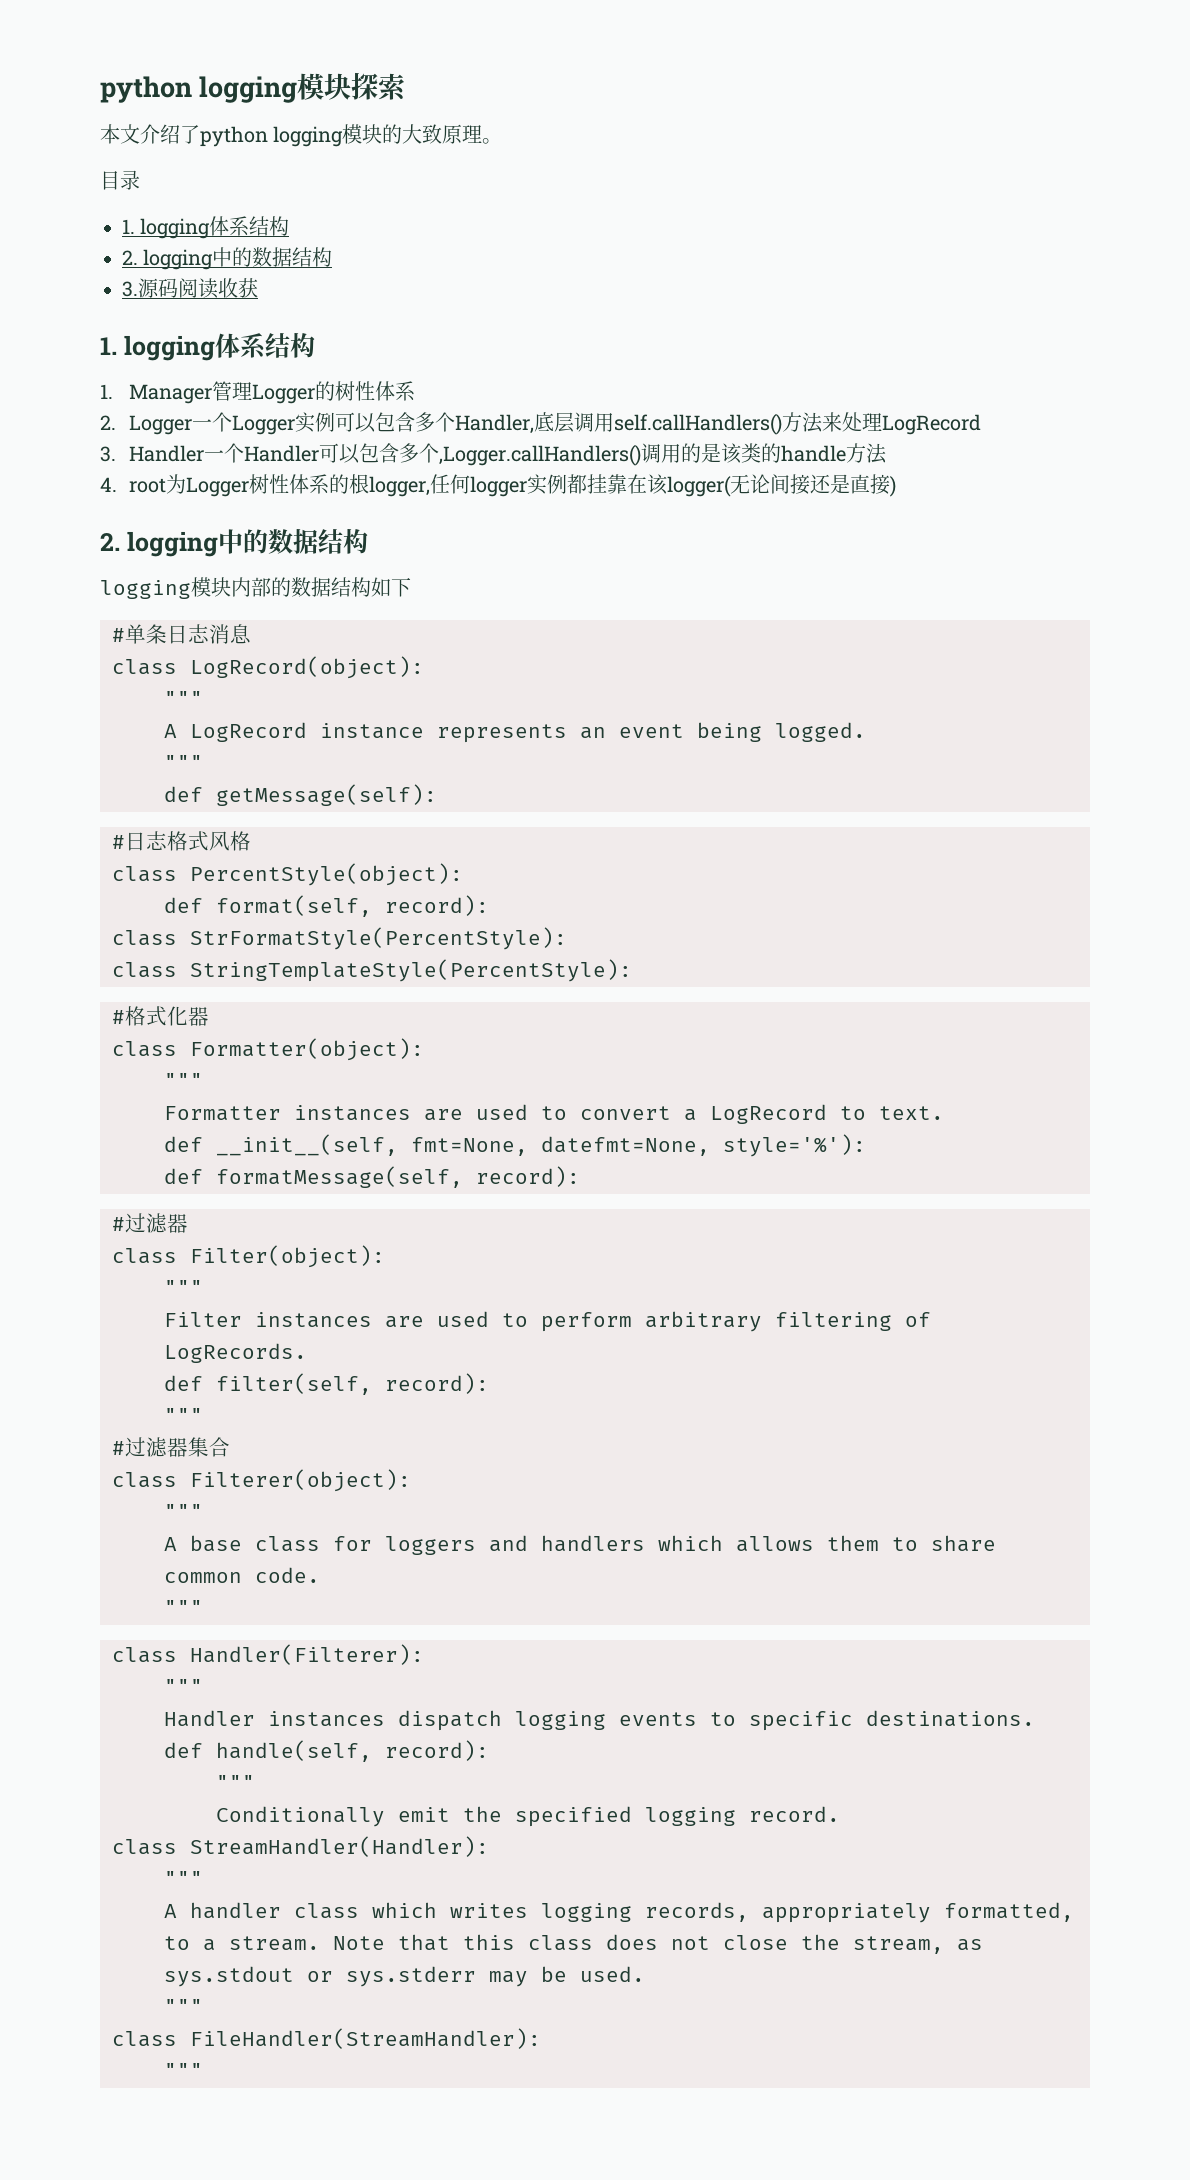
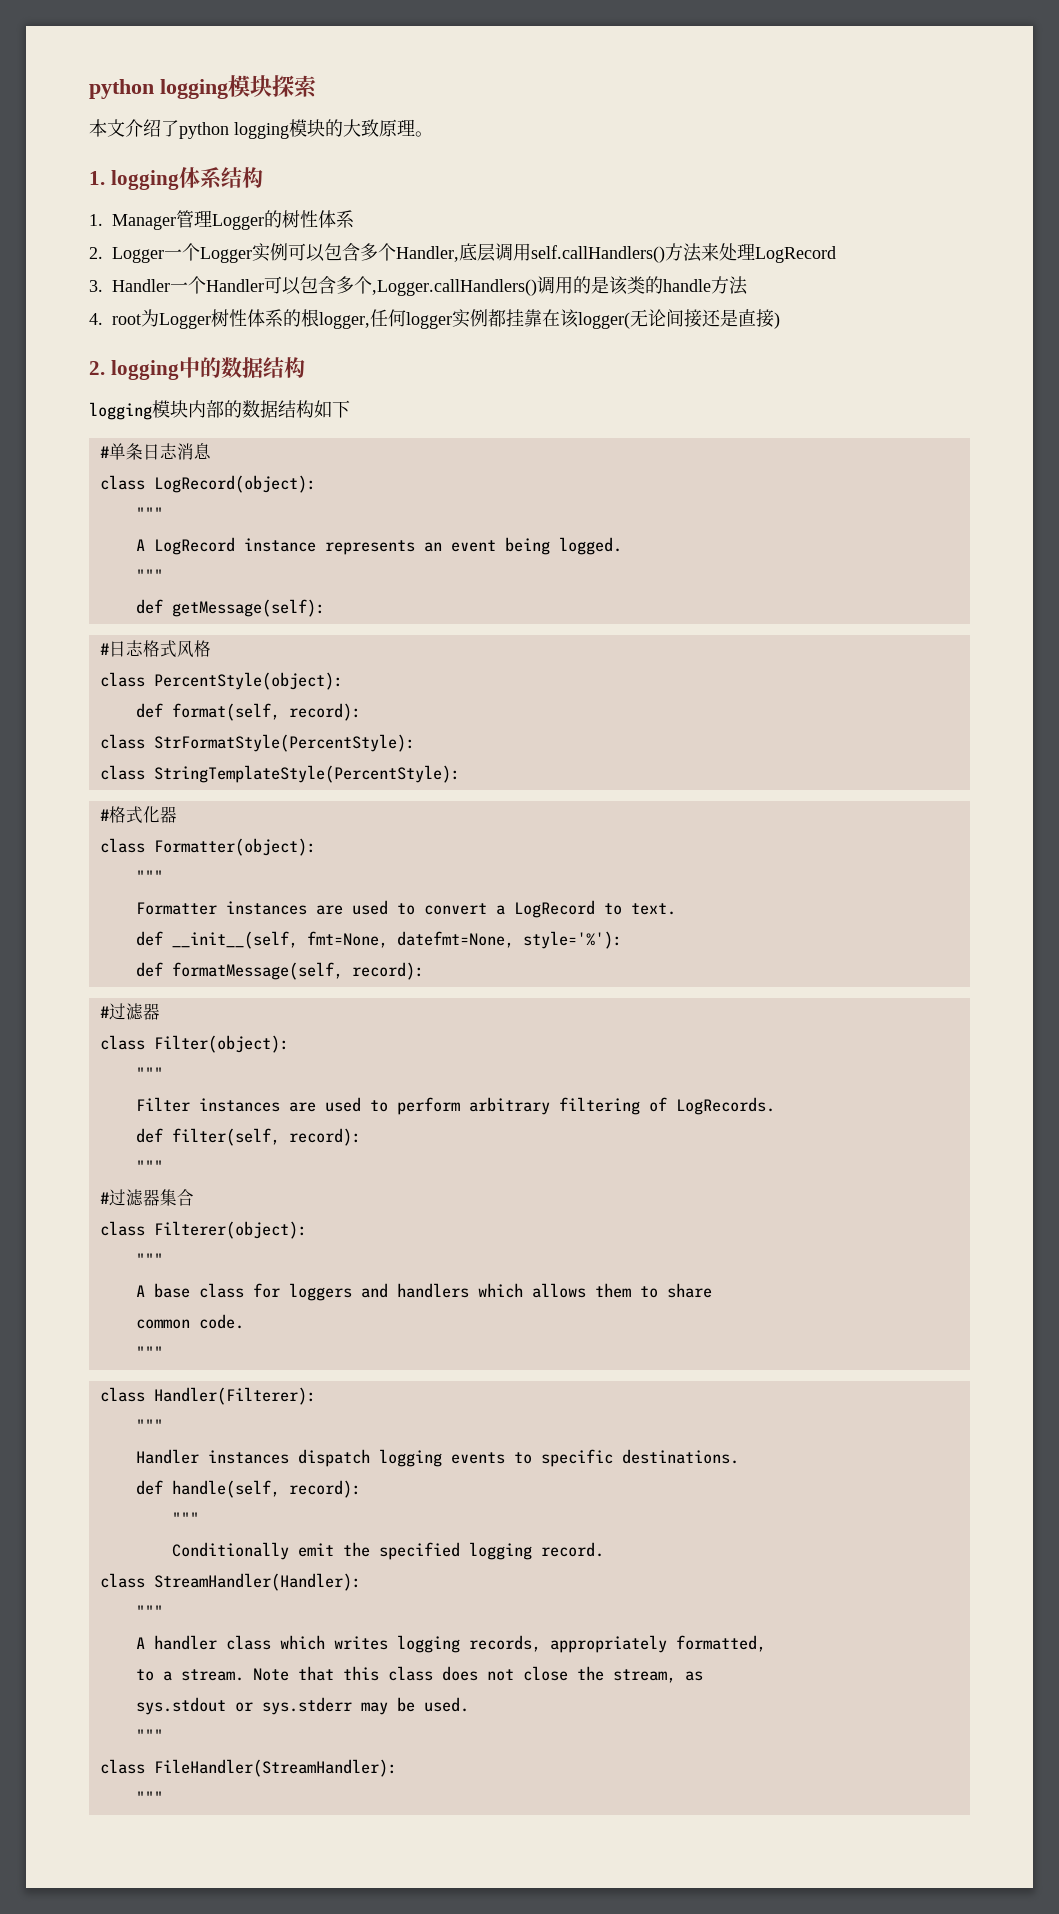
- 目录
- 1. logging体系结构
- 2. logging中的数据结构
- 3.源码阅读收获

